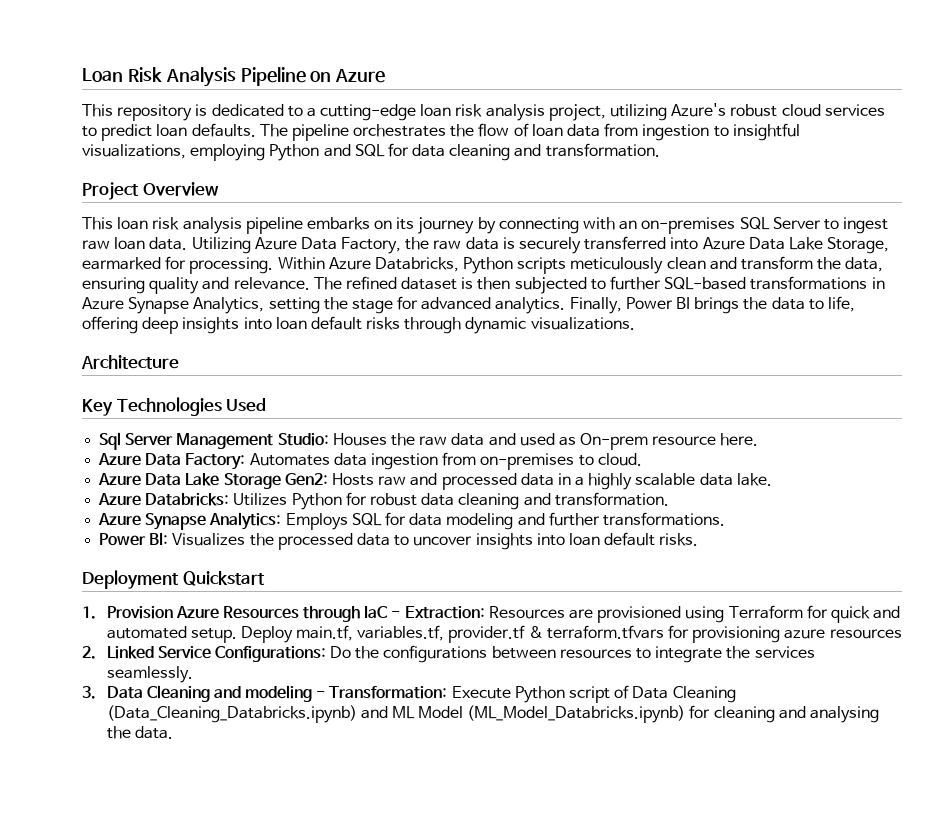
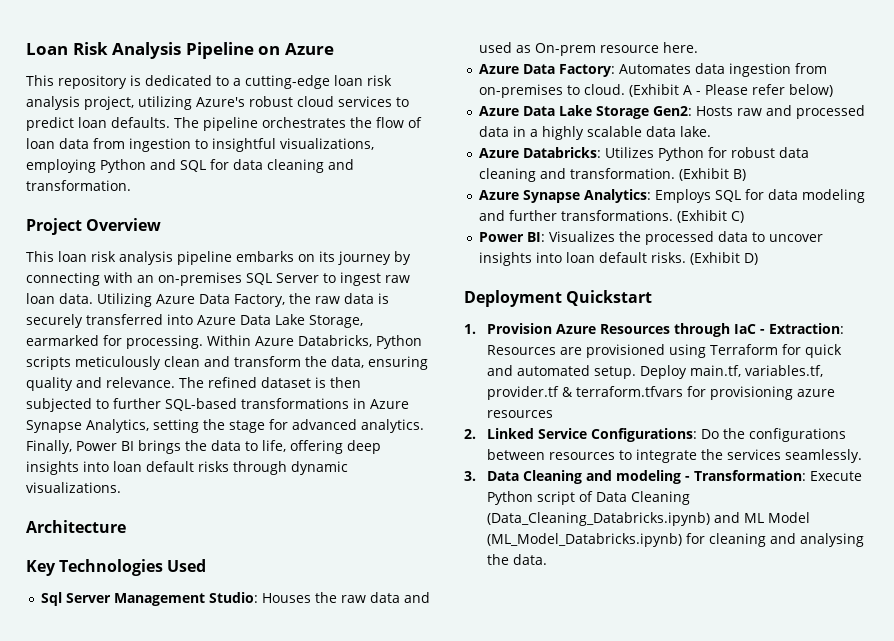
+ (Exhibit A - Please refer below)
+ (Exhibit B)
+ (Exhibit C)
+ (Exhibit D)

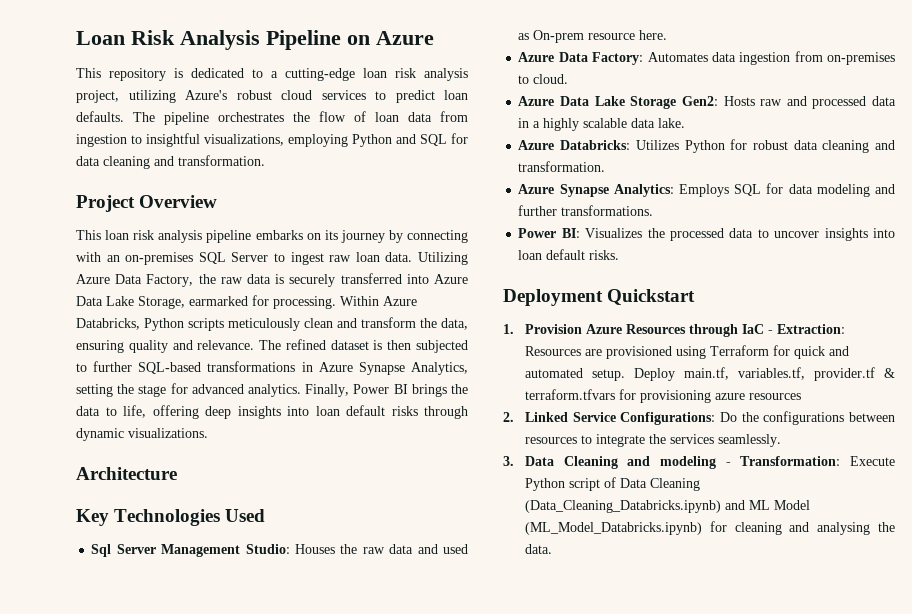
- (Exhibit A - Please refer below)
- (Exhibit B)
- (Exhibit C)
- (Exhibit D)

